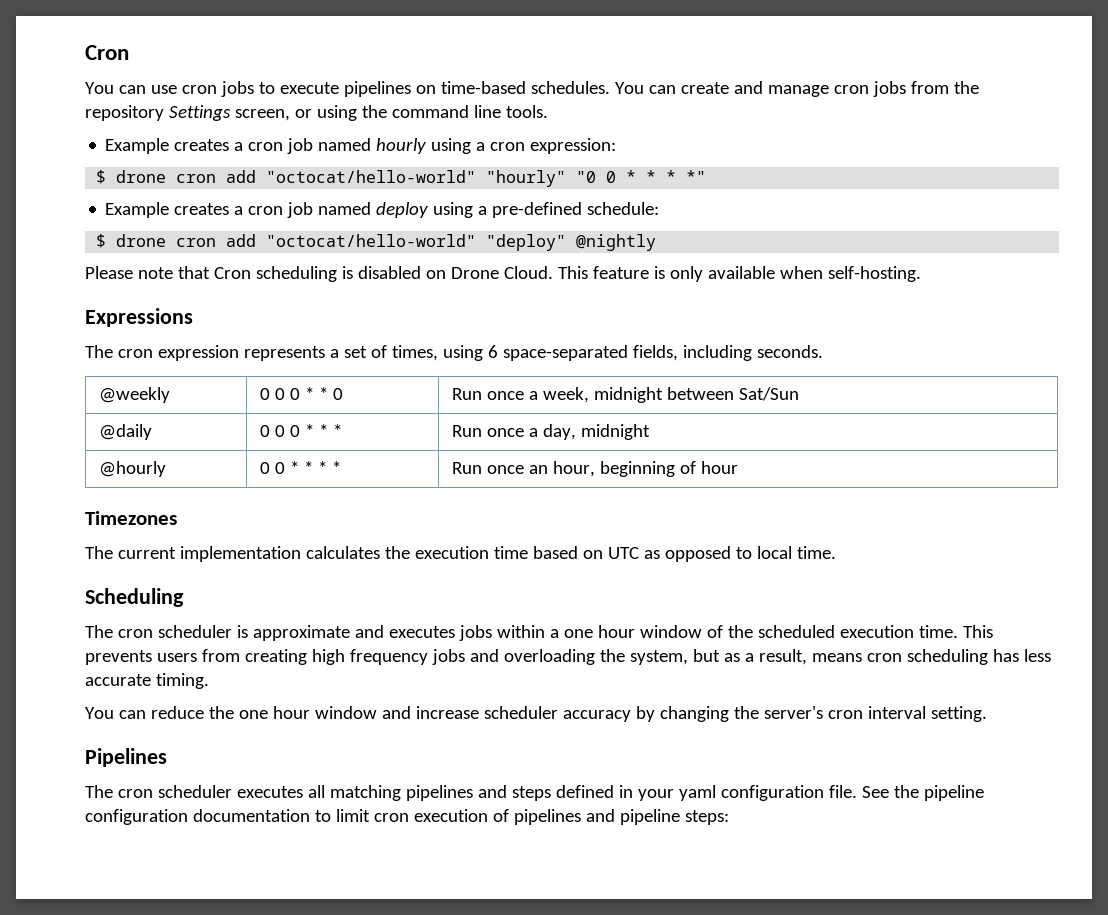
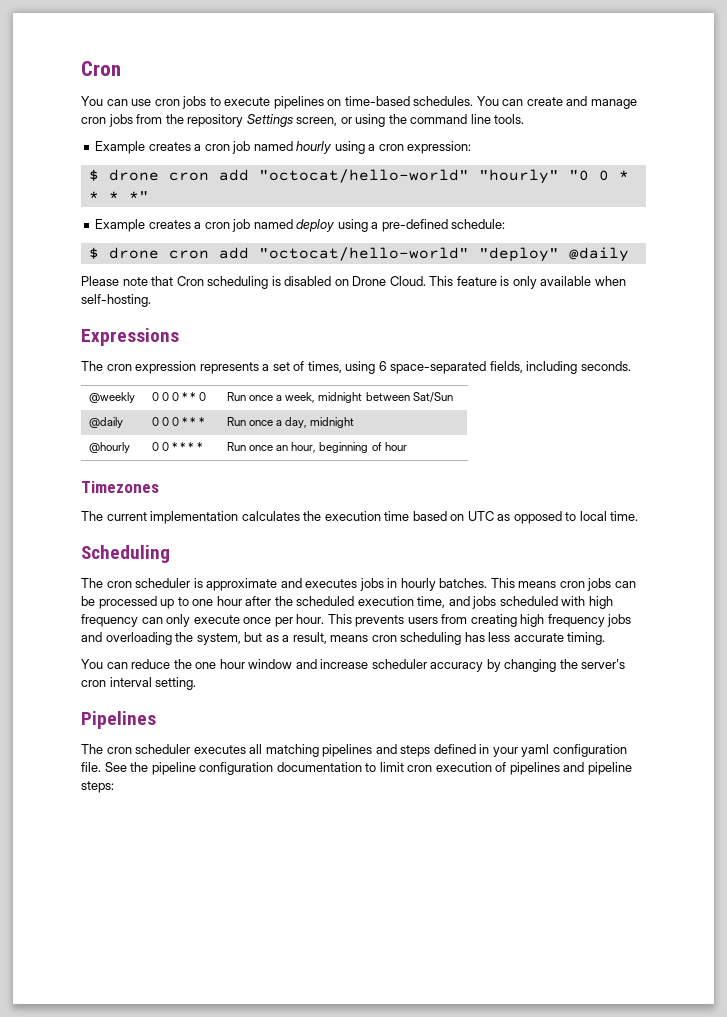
- $ drone cron add "octocat/hello-world" "deploy" @nightly
+ $ drone cron add "octocat/hello-world" "deploy" @daily
- The cron scheduler is approximate and executes jobs within a one hour window of the scheduled execution time.
+ The cron scheduler is approximate and executes jobs in hourly batches. This means cron jobs can be processed up to one hour after the scheduled execution time, and jobs scheduled with high frequency can only execute once per hour.

